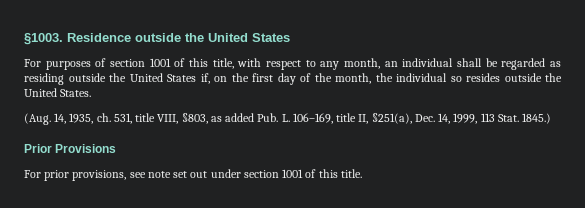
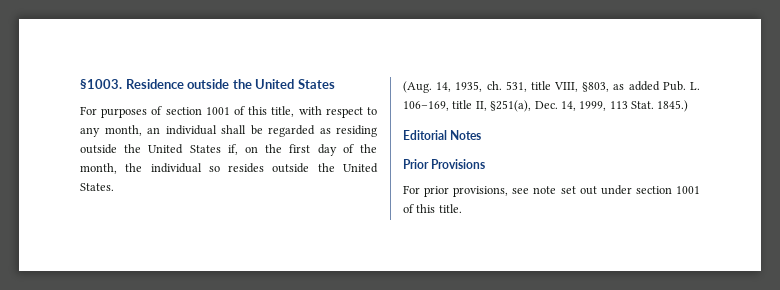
+ Editorial Notes

